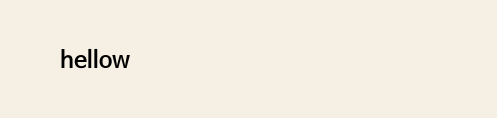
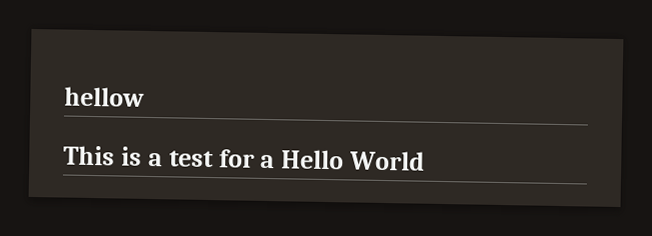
+ This is a test for a Hello World

